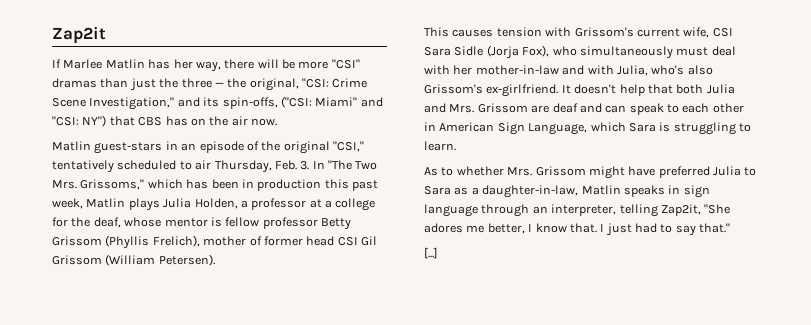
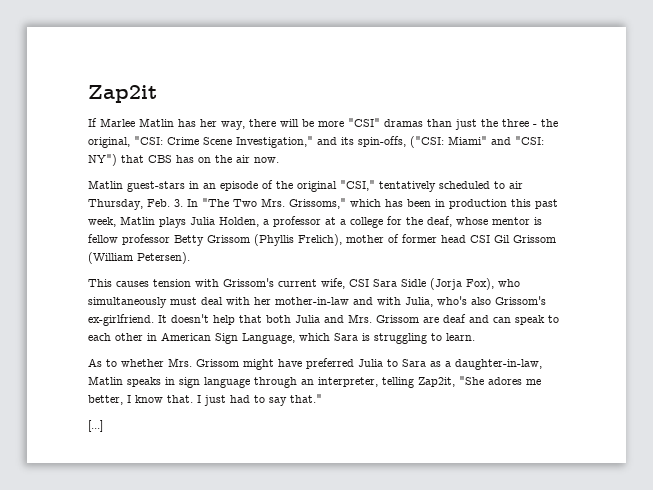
- If Marlee Matlin has her way, there will be more "CSI" dramas than just the three — the original, "CSI: Crime Scene Investigation," and its spin-offs, ("CSI: Miami" and "CSI: NY") that CBS has on the air now.
+ If Marlee Matlin has her way, there will be more "CSI" dramas than just the three - the original, "CSI: Crime Scene Investigation," and its spin-offs, ("CSI: Miami" and "CSI: NY") that CBS has on the air now.

